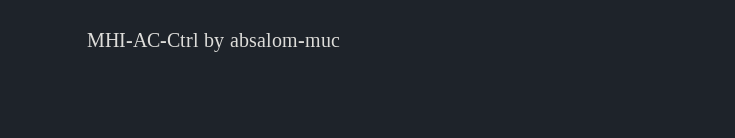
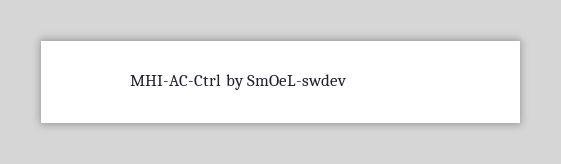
- MHI-AC-Ctrl by absalom-muc
+ MHI-AC-Ctrl by SmOeL-swdev

